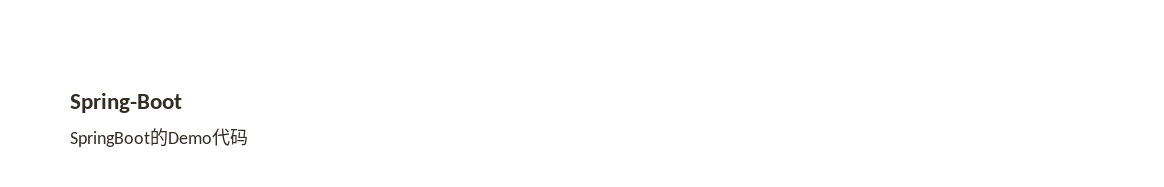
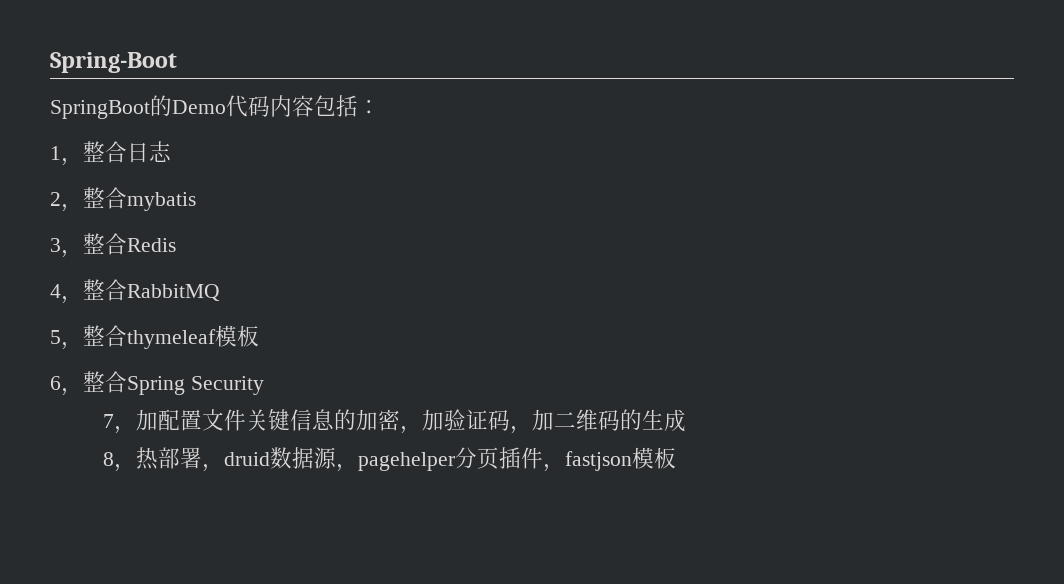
- SpringBoot的Demo代码
+ SpringBoot的Demo代码内容包括：
+ 1，整合日志
+ 2，整合mybatis
+ 3，整合Redis
+ 4，整合RabbitMQ
+ 5，整合thymeleaf模板
+ 6，整合Spring Security
+ 7，加配置文件关键信息的加密，加验证码，加二维码的生成
+ 8，热部署，druid数据源，pagehelper分页插件，fastjson模板

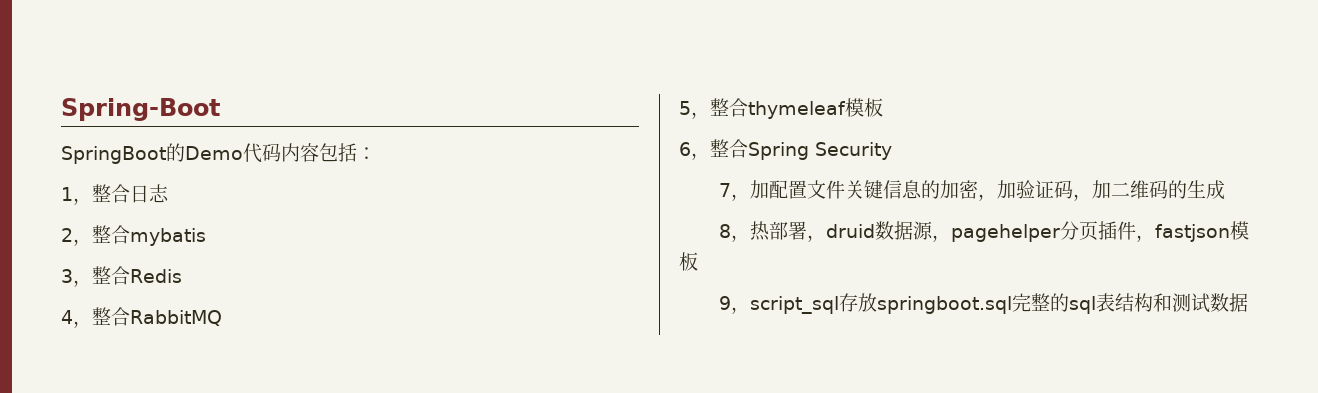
+ 9，script_sql存放springboot.sql完整的sql表结构和测试数据

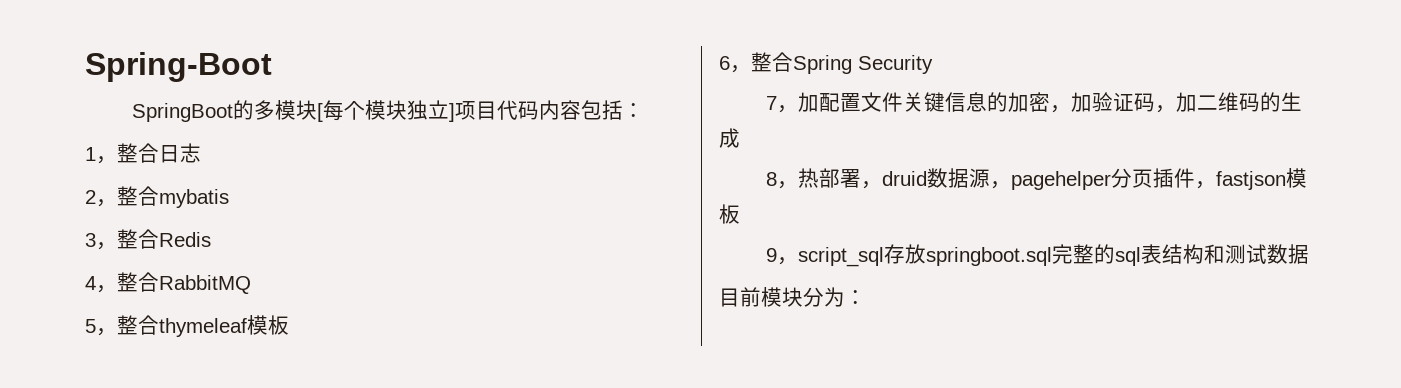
- SpringBoot的Demo代码内容包括：
+ SpringBoot的多模块[每个模块独立]项目代码内容包括：
+ 目前模块分为：

